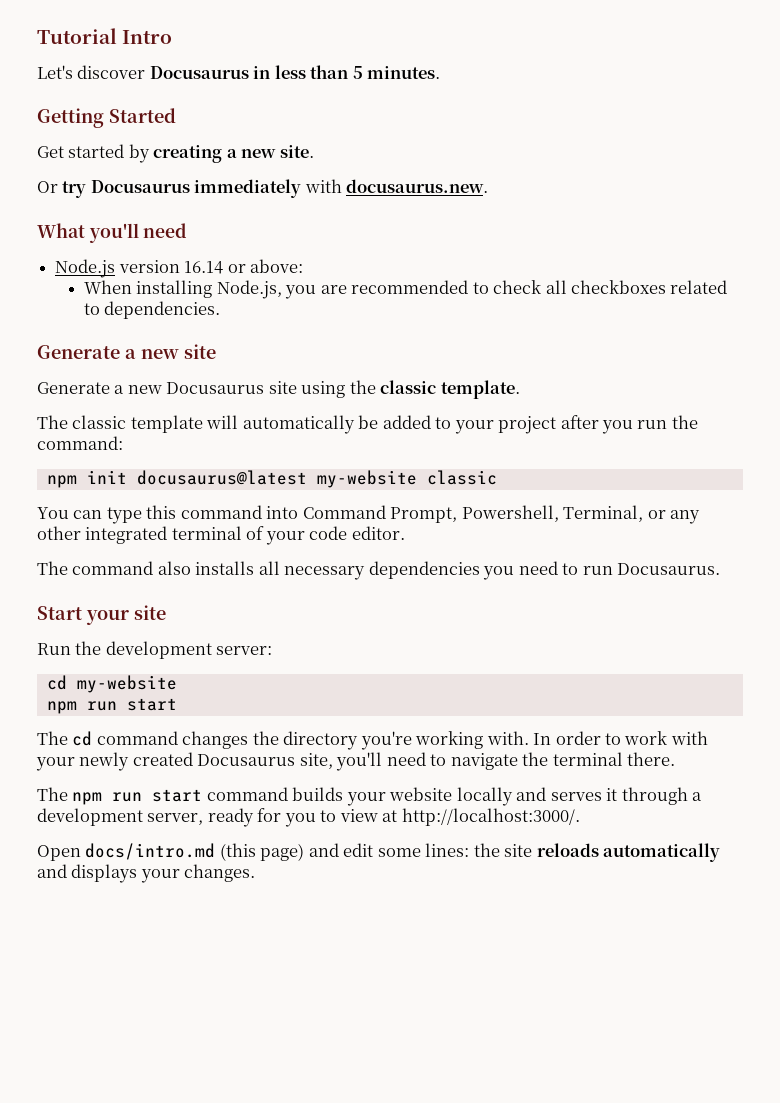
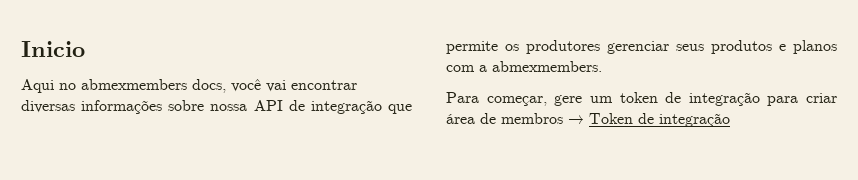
- Tutorial Intro
- Let's discover Docusaurus in less than 5 minutes.
- Getting Started
- Get started by creating a new site.
- Or try Docusaurus immediately with docusaurus.new.
- What you'll need
- Node.js version 16.14 or above:
- When installing Node.js, you are recommended to check all checkboxes related to dependencies.
- Generate a new site
- Generate a new Docusaurus site using the classic template.
- The classic template will automatically be added to your project after you run the command:
- npm init docusaurus@latest my-website classic
- You can type this command into Command Prompt, Powershell, Terminal, or any other integrated terminal of your code editor.
- The command also installs all necessary dependencies you need to run Docusaurus.
- Start your site
- Run the development server:
- cd my-website
- npm run start
- The cd command changes the directory you're working with. In order to work with your newly created Docusaurus site, you'll need to navigate the terminal there.
- The npm run start command builds your website locally and serves it through a development server, ready for you to view at http://localhost:3000/.
- Open docs/intro.md (this page) and edit some lines: the site reloads automatically and displays your changes.
+ Inicio
+ Aqui no abmexmembers docs, você vai encontrar diversas informações sobre nossa API de integração que permite os produtores gerenciar seus produtos e planos com a abmexmembers.
+ Para começar, gere um token de integração para criar área de membros → Token de integração

